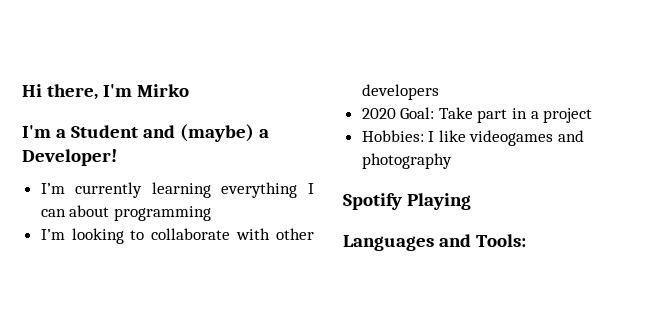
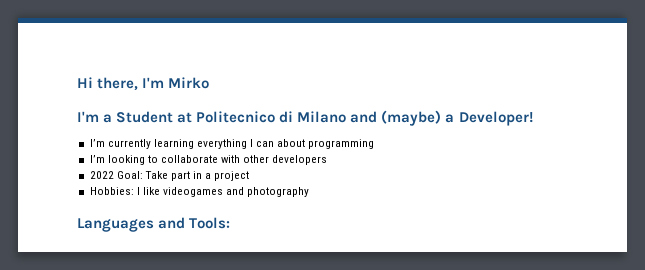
- I'm a Student and (maybe) a Developer!
+ I'm a Student at Politecnico di Milano and (maybe) a Developer!
- 2020 Goal: Take part in a project
+ 2022 Goal: Take part in a project
- Spotify Playing

